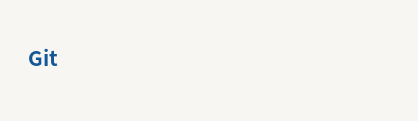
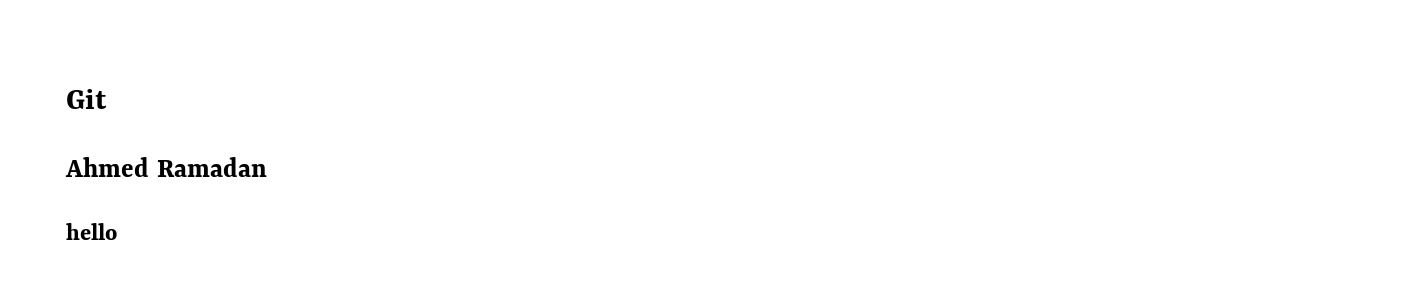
+ Ahmed Ramadan
+ hello

